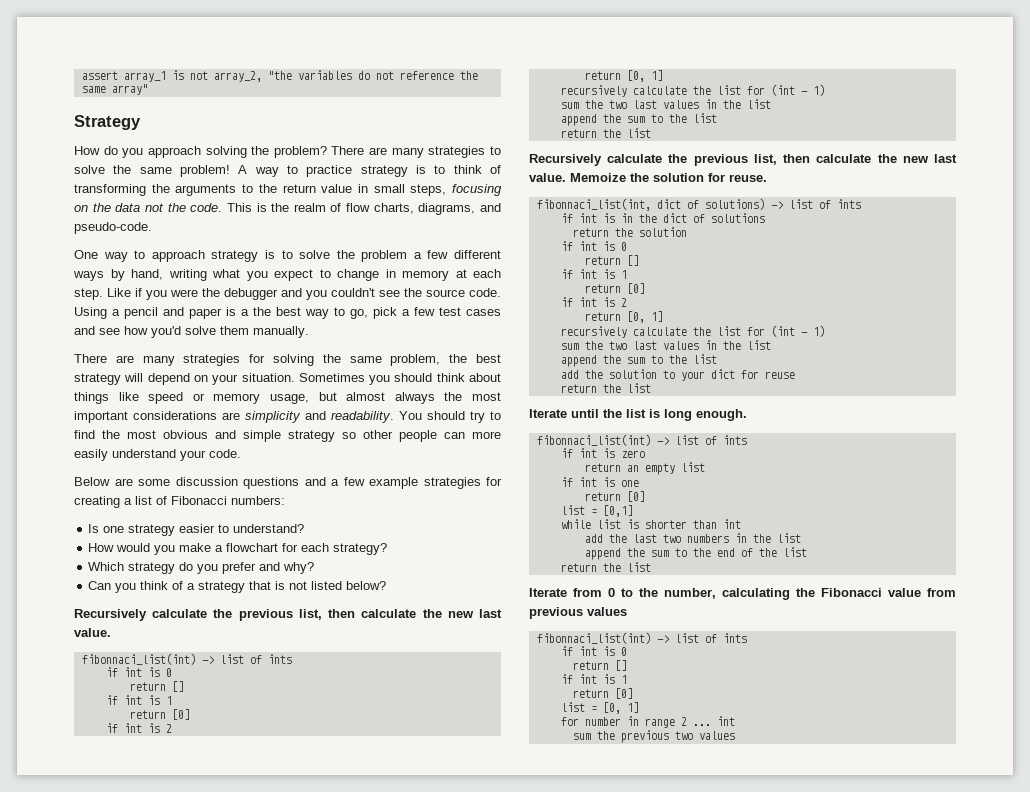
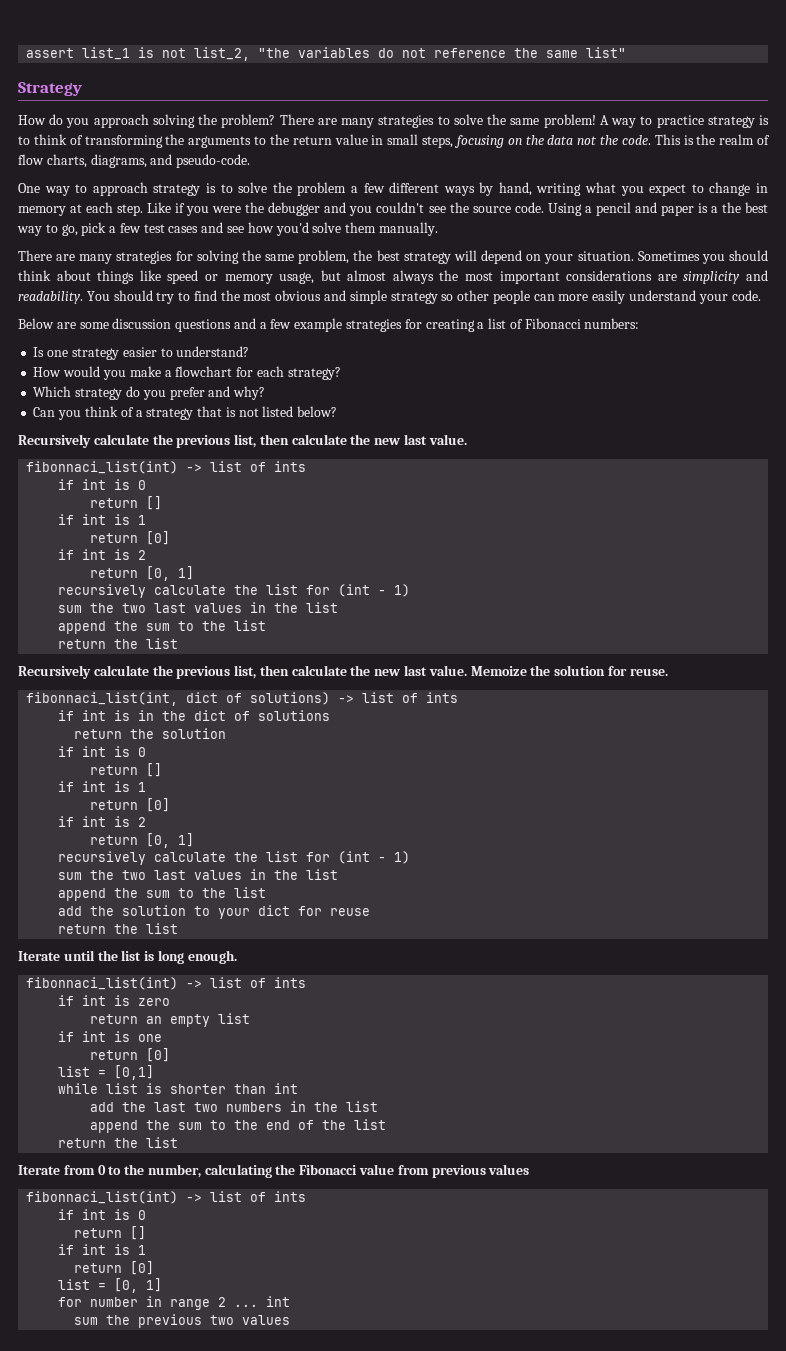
- assert array_1 is not array_2, "the variables do not reference the same array"
+ assert list_1 is not list_2, "the variables do not reference the same list"

